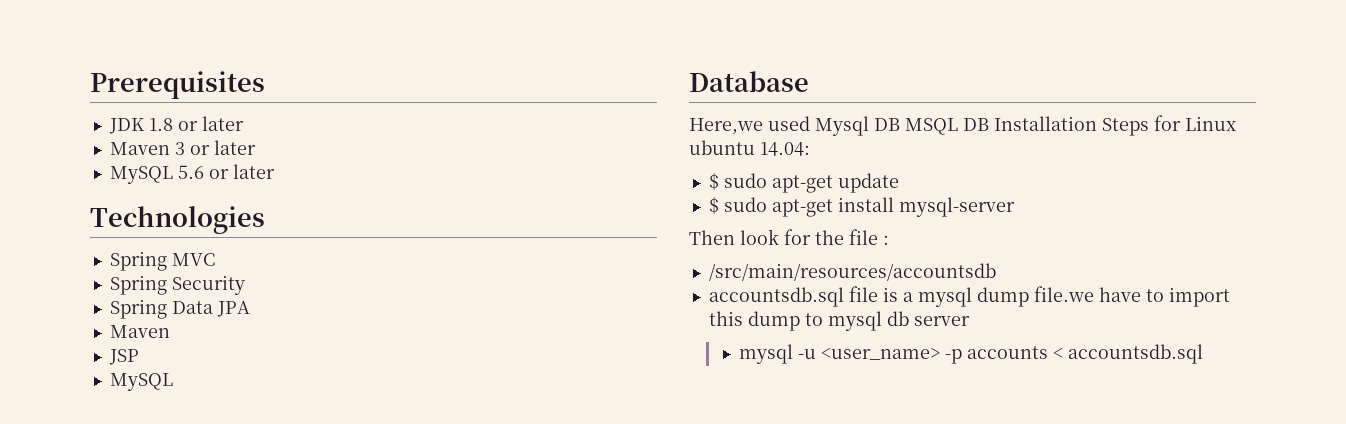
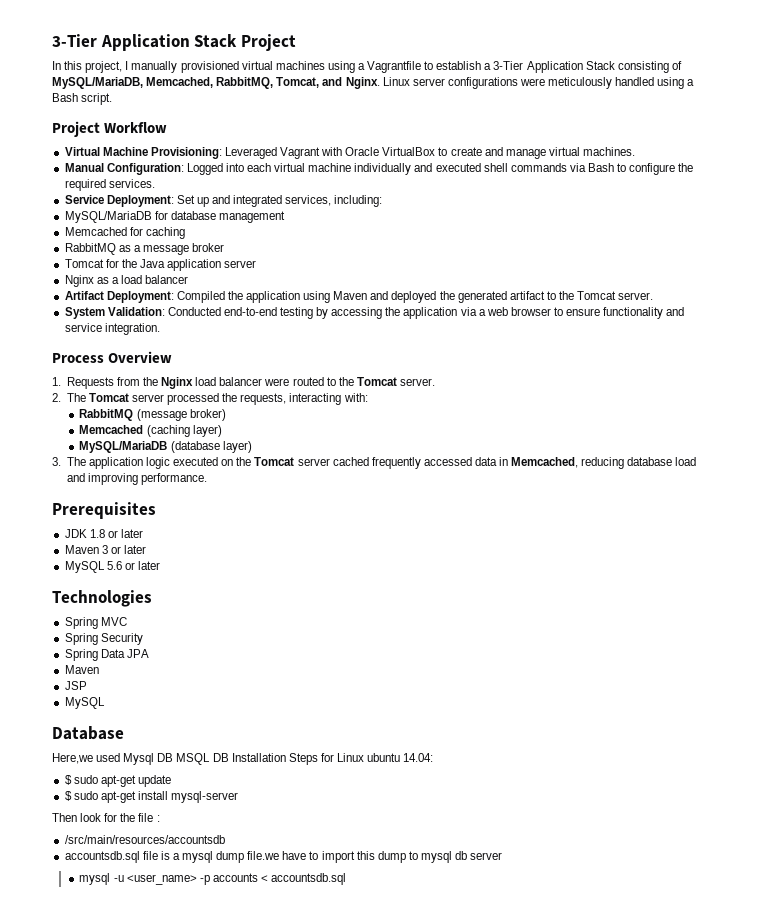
+ 3-Tier Application Stack Project
+ In this project, I manually provisioned virtual machines using a Vagrantfile to establish a 3-Tier Application Stack consisting of MySQL/MariaDB, Memcached, RabbitMQ, Tomcat, and Nginx. Linux server configurations were meticulously handled using a Bash script.
+ Project Workflow
+ Virtual Machine Provisioning: Leveraged Vagrant with Oracle VirtualBox to create and manage virtual machines.
+ Manual Configuration: Logged into each virtual machine individually and executed shell commands via Bash to configure the required services.
+ Service Deployment: Set up and integrated services, including:
+ MySQL/MariaDB for database management
+ Memcached for caching
+ RabbitMQ as a message broker
+ Tomcat for the Java application server
+ Nginx as a load balancer
+ Artifact Deployment: Compiled the application using Maven and deployed the generated artifact to the Tomcat server.
+ System Validation: Conducted end-to-end testing by accessing the application via a web browser to ensure functionality and service integration.
+ Process Overview
+ 1. Requests from the Nginx load balancer were routed to the Tomcat server.
+ 2. The Tomcat server processed the requests, interacting with:
+ RabbitMQ (message broker)
+ Memcached (caching layer)
+ MySQL/MariaDB (database layer)
+ 3. The application logic executed on the Tomcat server cached frequently accessed data in Memcached, reducing database load and improving performance.

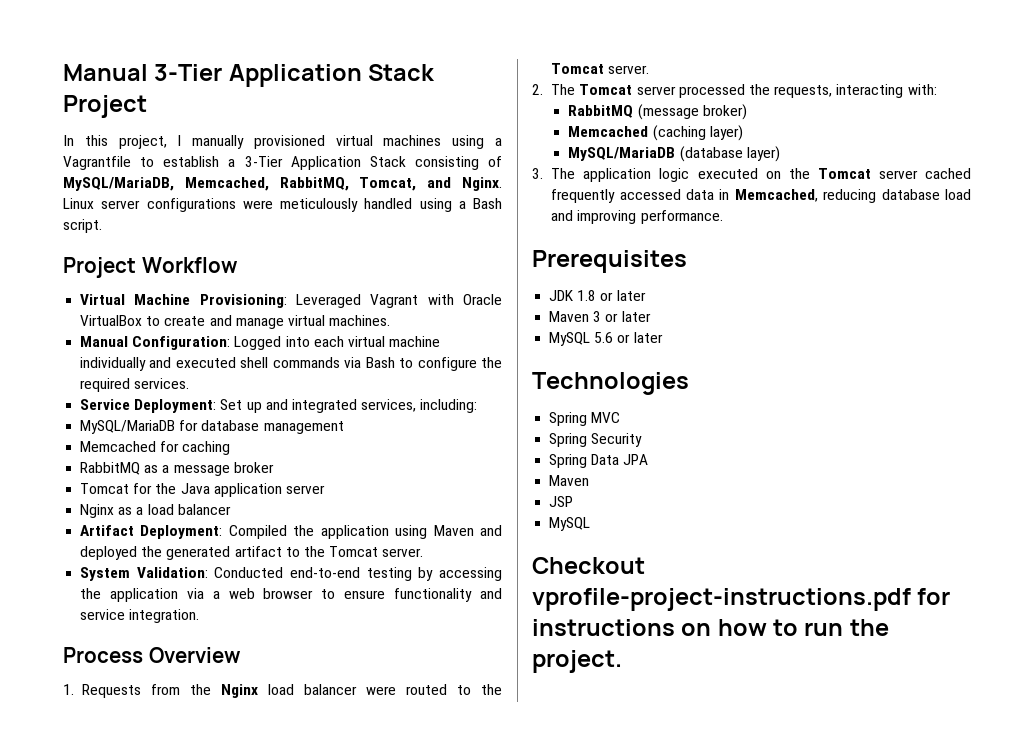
- 3-Tier Application Stack Project
+ Manual 3-Tier Application Stack Project
- Database
- Here,we used Mysql DB MSQL DB Installation Steps for Linux ubuntu 14.04:
- $ sudo apt-get update
- $ sudo apt-get install mysql-server
- Then look for the file :
- /src/main/resources/accountsdb
- accountsdb.sql file is a mysql dump file.we have to import this dump to mysql db server
- mysql -u <user_name> -p accounts < accountsdb.sql
+ Checkout vprofile-project-instructions.pdf for instructions on how to run the project.

